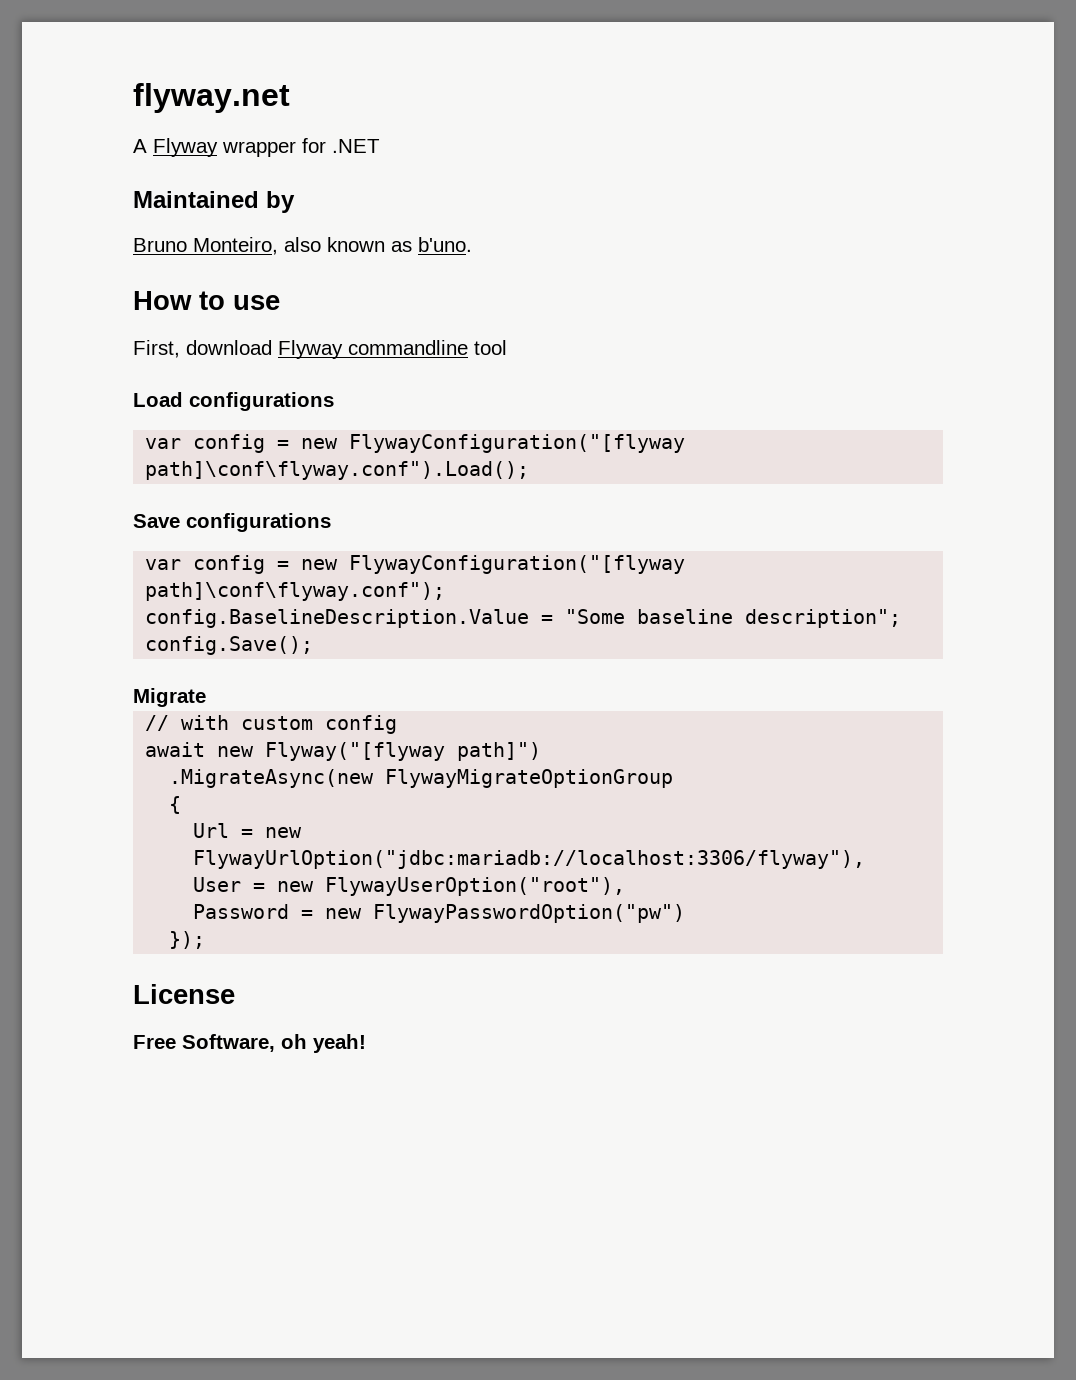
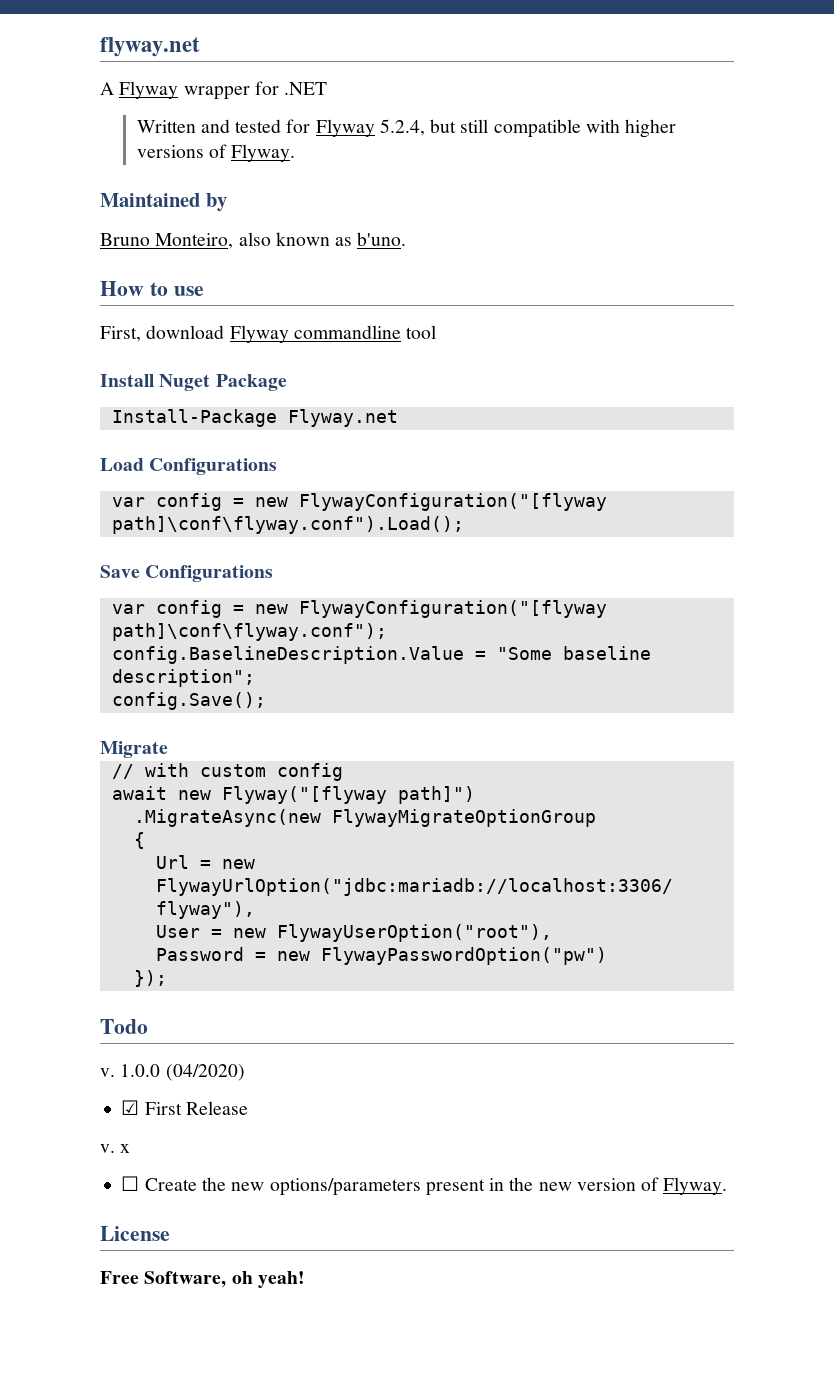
+ Written and tested for Flyway 5.2.4, but still compatible with higher versions of Flyway.
+ Install Nuget Package
+ Install-Package Flyway.net
- Load configurations
+ Load Configurations
- Save configurations
+ Save Configurations
+ Todo
+ v. 1.0.0 (04/2020)
+ ☑ First Release
+ v. x
+ ☐ Create the new options/parameters present in the new version of Flyway.

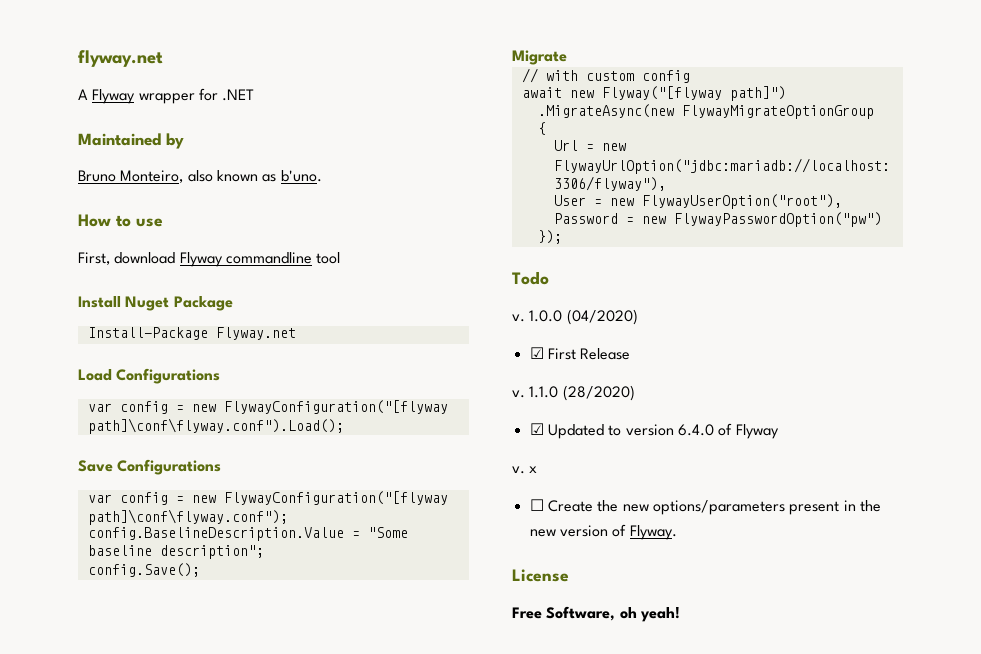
- Written and tested for Flyway 5.2.4, but still compatible with higher versions of Flyway.
+ v. 1.1.0 (28/2020)
+ ☑ Updated to version 6.4.0 of Flyway

